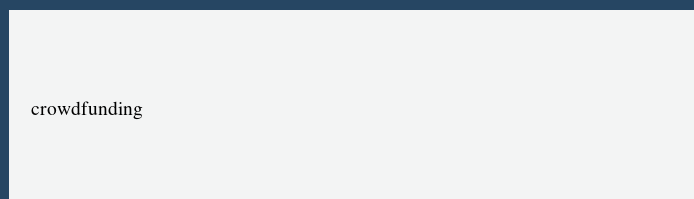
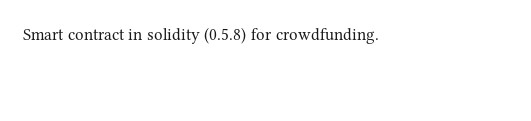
- crowdfunding
+ Smart contract in solidity (0.5.8) for crowdfunding.

